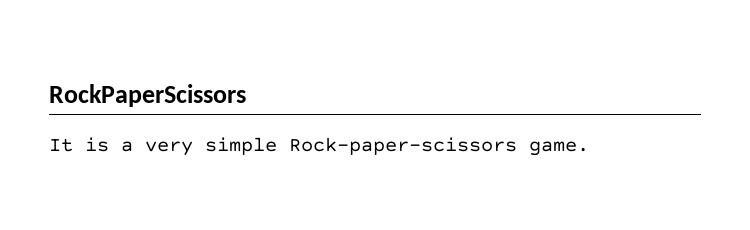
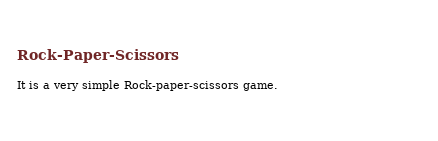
- RockPaperScissors
+ Rock-Paper-Scissors

